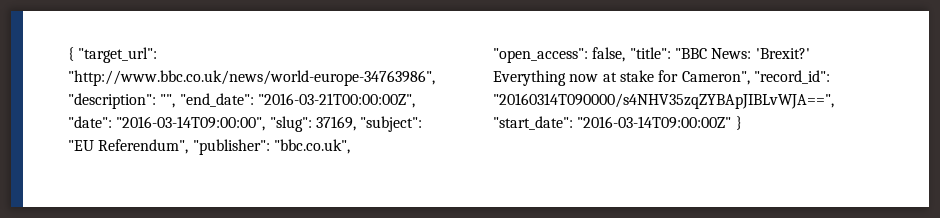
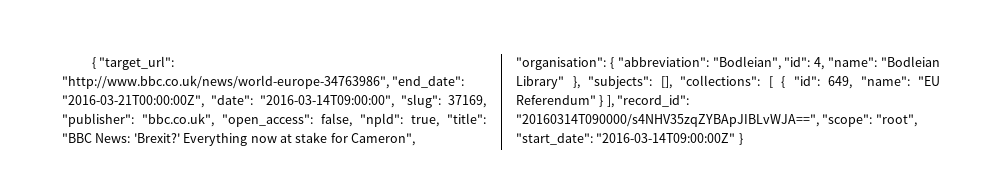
- { "target_url": "http://www.bbc.co.uk/news/world-europe-34763986", "description": "", "end_date": "2016-03-21T00:00:00Z", "date": "2016-03-14T09:00:00", "slug": 37169, "subject": "EU Referendum", "publisher": "bbc.co.uk", "open_access": false, "title": "BBC News: 'Brexit?'
+ { "target_url": "http://www.bbc.co.uk/news/world-europe-34763986", "end_date": "2016-03-21T00:00:00Z", "date": "2016-03-14T09:00:00", "slug": 37169, "publisher": "bbc.co.uk", "open_access": false, "npld": true, "title": "BBC News: 'Brexit?'
- Everything now at stake for Cameron", "record_id": "20160314T090000/s4NHV35zqZYBApJIBLvWJA==", "start_date": "2016-03-14T09:00:00Z" }
+ Everything now at stake for Cameron", "organisation": { "abbreviation": "Bodleian", "id": 4, "name": "Bodleian Library" }, "subjects": [], "collections": [ { "id": 649, "name": "EU Referendum" } ], "record_id": "20160314T090000/s4NHV35zqZYBApJIBLvWJA==", "scope": "root", "start_date": "2016-03-14T09:00:00Z" }

